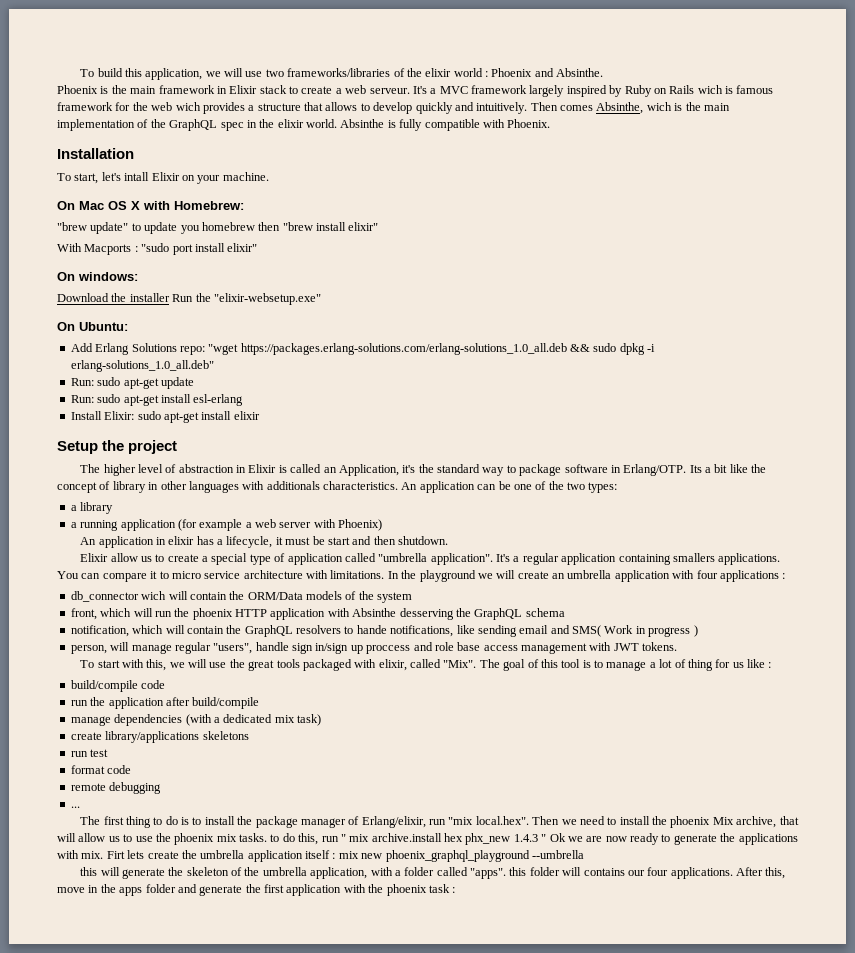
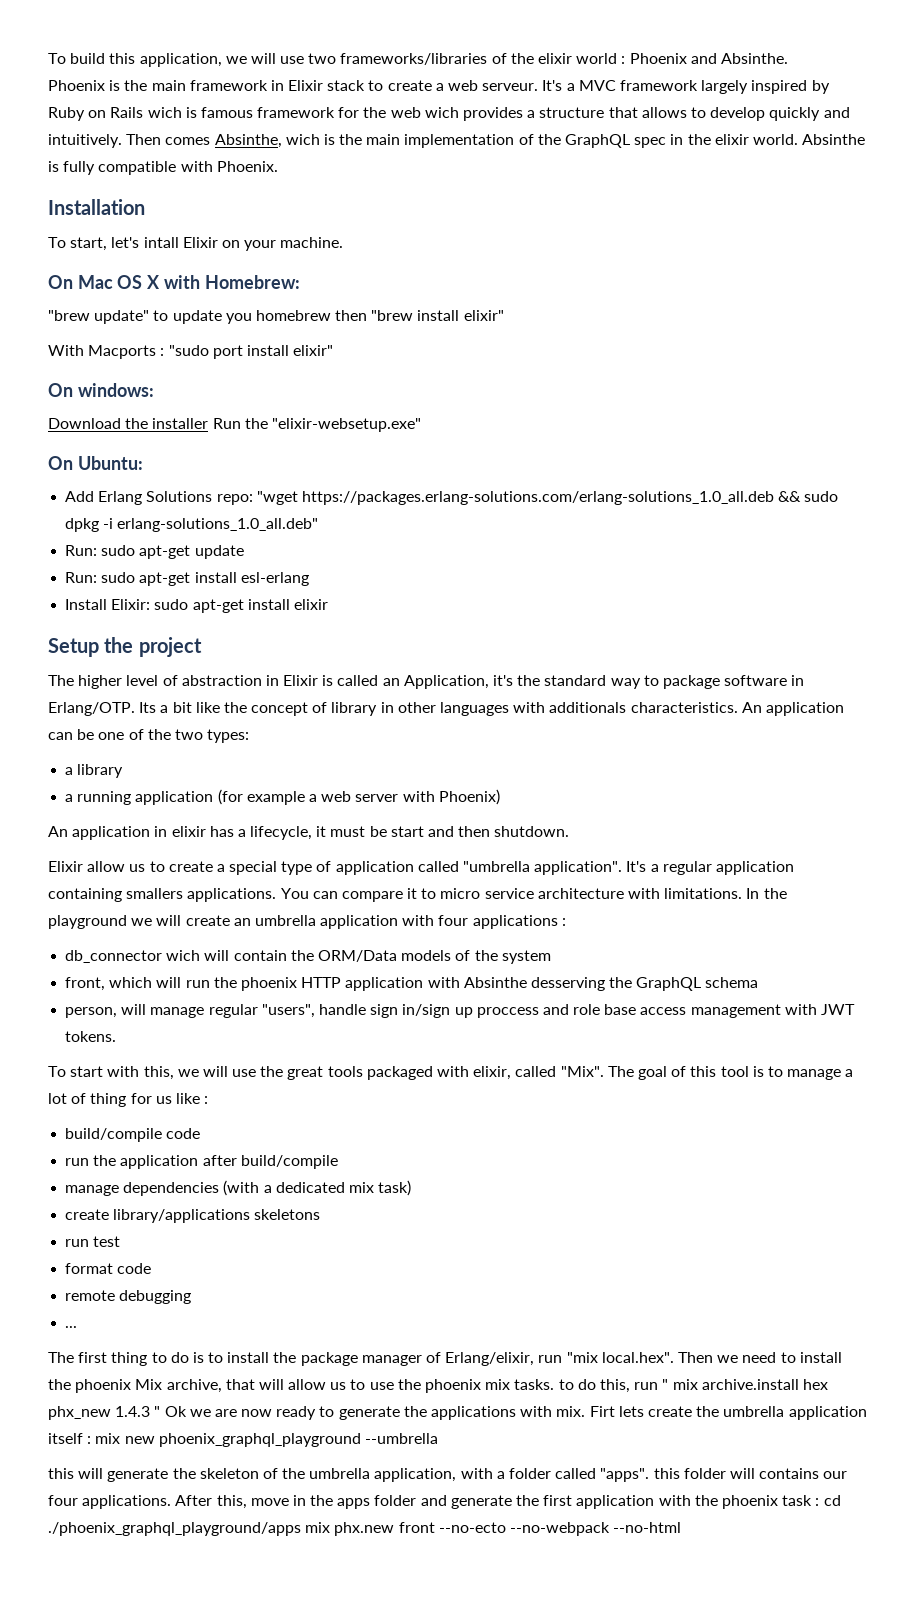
- notification, which will contain the GraphQL resolvers to hande notifications, like sending email and SMS( Work in progress )
- After this, move in the apps folder and generate the first application with the phoenix task :
+ After this, move in the apps folder and generate the first application with the phoenix task : cd ./phoenix_graphql_playground/apps mix phx.new front --no-ecto --no-webpack --no-html

